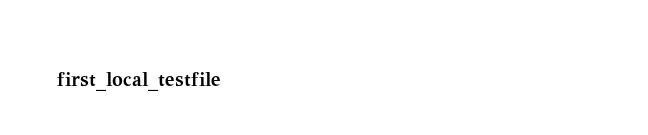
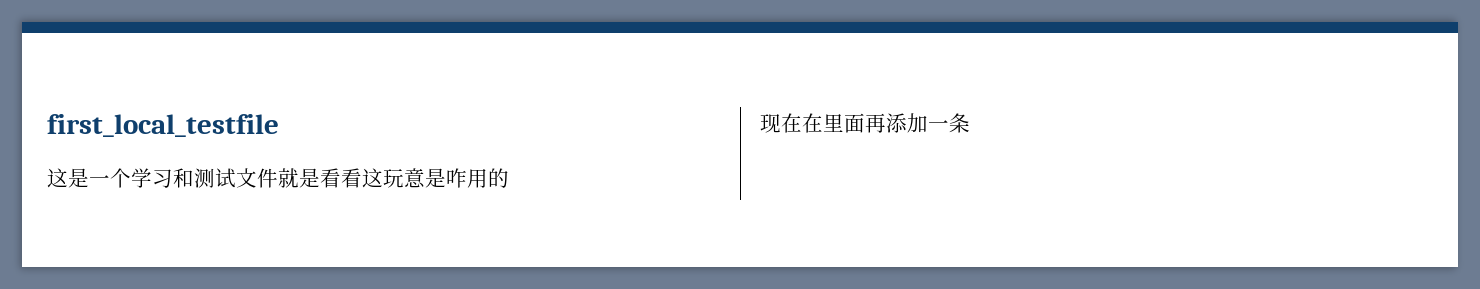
+ 这是一个学习和测试文件就是看看这玩意是咋用的
+ 现在在里面再添加一条

